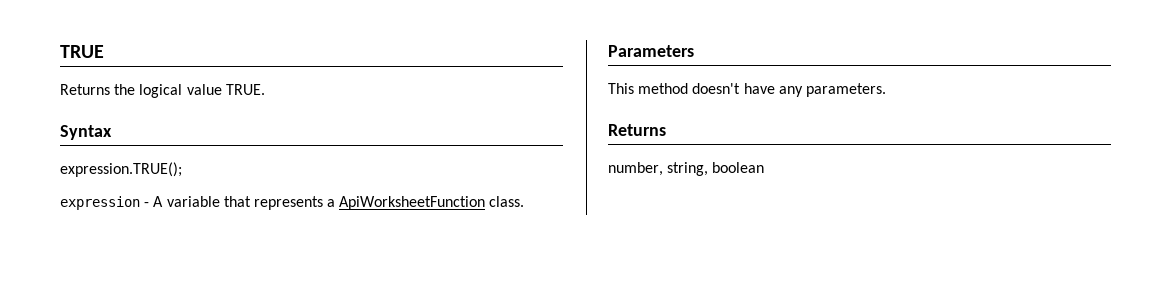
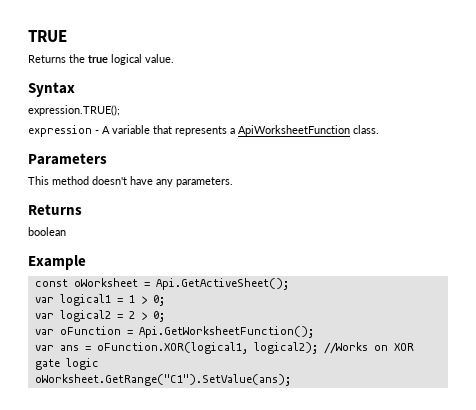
- Returns the logical value TRUE.
+ Returns the true logical value.
- number, string, boolean
+ boolean
+ Example
+ const oWorksheet = Api.GetActiveSheet();
+ var logical1 = 1 > 0;
+ var logical2 = 2 > 0;
+ var oFunction = Api.GetWorksheetFunction();
+ var ans = oFunction.XOR(logical1, logical2); //Works on XOR gate logic
+ oWorksheet.GetRange("C1").SetValue(ans);

